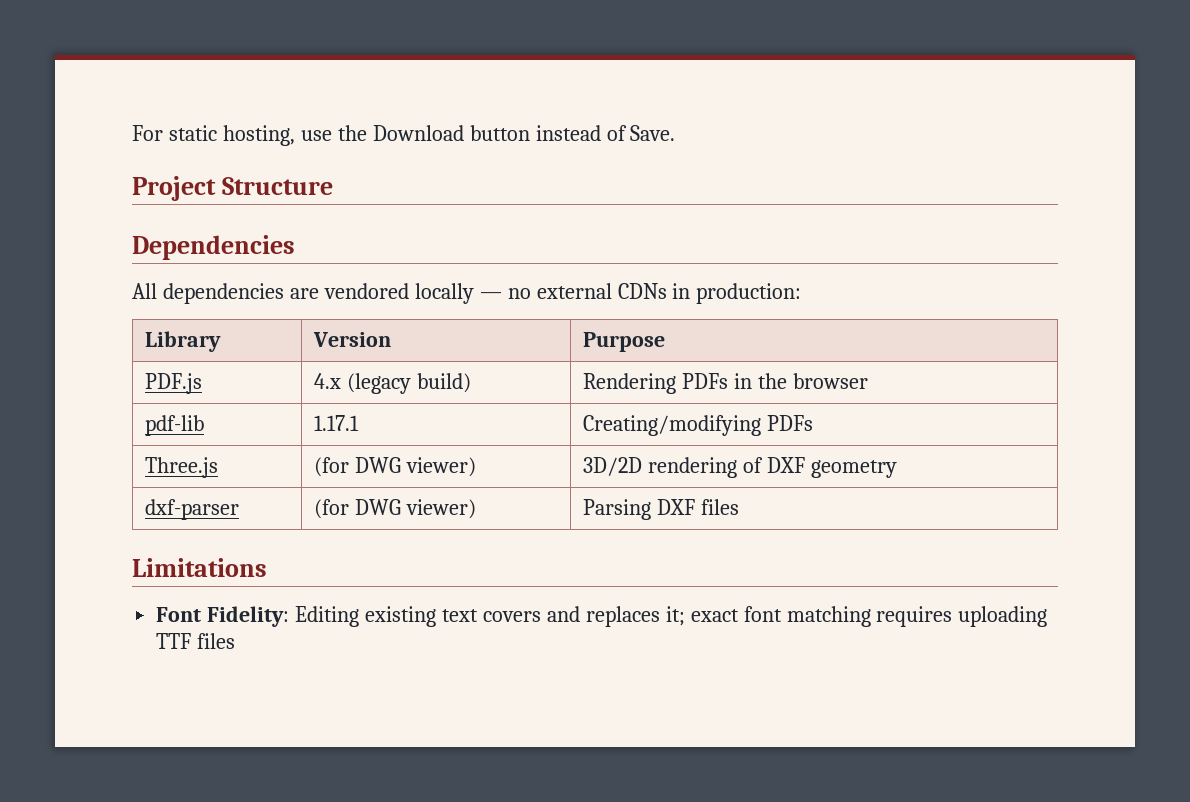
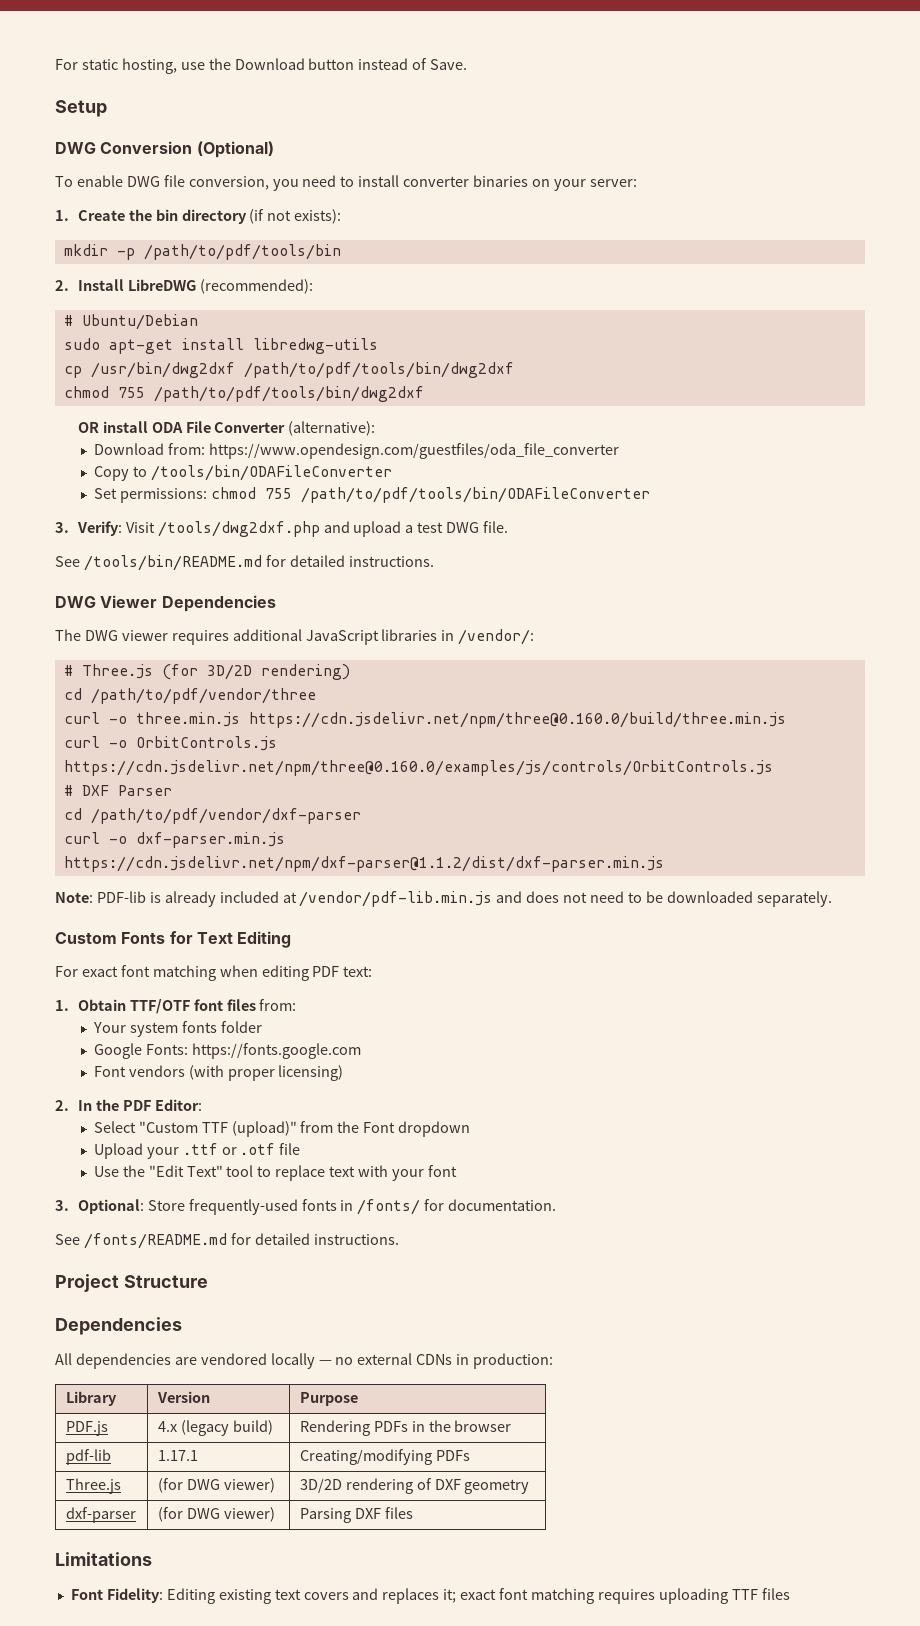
+ Setup
+ DWG Conversion (Optional)
+ To enable DWG file conversion, you need to install converter binaries on your server:
+ 1. Create the bin directory (if not exists):
+ mkdir -p /path/to/pdf/tools/bin
+ 2. Install LibreDWG (recommended):
+ # Ubuntu/Debian
+ sudo apt-get install libredwg-utils
+ cp /usr/bin/dwg2dxf /path/to/pdf/tools/bin/dwg2dxf
+ chmod 755 /path/to/pdf/tools/bin/dwg2dxf
+ OR install ODA File Converter (alternative):
+ Download from: https://www.opendesign.com/guestfiles/oda_file_converter
+ Copy to /tools/bin/ODAFileConverter
+ Set permissions: chmod 755 /path/to/pdf/tools/bin/ODAFileConverter
+ 3. Verify: Visit /tools/dwg2dxf.php and upload a test DWG file.
+ See /tools/bin/README.md for detailed instructions.
+ DWG Viewer Dependencies
+ The DWG viewer requires additional JavaScript libraries in /vendor/:
+ # Three.js (for 3D/2D rendering)
+ cd /path/to/pdf/vendor/three
+ curl -o three.min.js https://cdn.jsdelivr.net/npm/three@0.160.0/build/three.min.js
+ curl -o OrbitControls.js https://cdn.jsdelivr.net/npm/three@0.160.0/examples/js/controls/OrbitControls.js
+ # DXF Parser
+ cd /path/to/pdf/vendor/dxf-parser
+ curl -o dxf-parser.min.js https://cdn.jsdelivr.net/npm/dxf-parser@1.1.2/dist/dxf-parser.min.js
+ Note: PDF-lib is already included at /vendor/pdf-lib.min.js and does not need to be downloaded separately.
+ Custom Fonts for Text Editing
+ For exact font matching when editing PDF text:
+ 1. Obtain TTF/OTF font files from:
+ Your system fonts folder
+ Google Fonts: https://fonts.google.com
+ Font vendors (with proper licensing)
+ 2. In the PDF Editor:
+ Select "Custom TTF (upload)" from the Font dropdown
+ Upload your .ttf or .otf file
+ Use the "Edit Text" tool to replace text with your font
+ 3. Optional: Store frequently-used fonts in /fonts/ for documentation.
+ See /fonts/README.md for detailed instructions.

